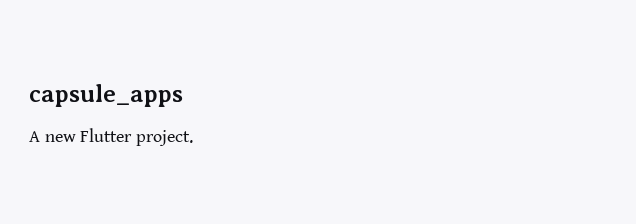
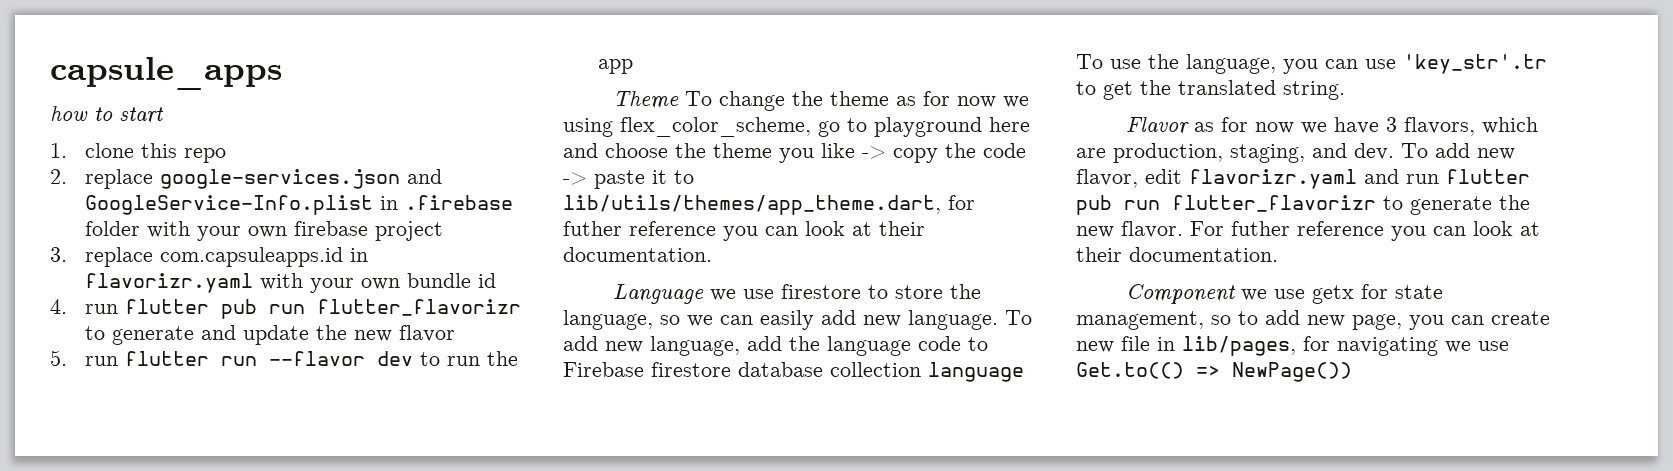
- A new Flutter project.
+ how to start
+ 1. clone this repo
+ 2. replace google-services.json and GoogleService-Info.plist in .firebase folder with your own firebase project
+ 3. replace com.capsuleapps.id in flavorizr.yaml with your own bundle id
+ 4. run flutter pub run flutter_flavorizr to generate and update the new flavor
+ 5. run flutter run --flavor dev to run the app
+ Theme To change the theme as for now we using flex_color_scheme, go to playground here and choose the theme you like -> copy the code -> paste it to lib/utils/themes/app_theme.dart, for futher reference you can look at their documentation.
+ Language we use firestore to store the language, so we can easily add new language. To add new language, add the language code to Firebase firestore database collection language To use the language, you can use 'key_str'.tr to get the translated string.
+ Flavor as for now we have 3 flavors, which are production, staging, and dev. To add new flavor, edit flavorizr.yaml and run flutter pub run flutter_flavorizr to generate the new flavor. For futher reference you can look at their documentation.
+ Component we use getx for state management, so to add new page, you can create new file in lib/pages, for navigating we use Get.to(() => NewPage())

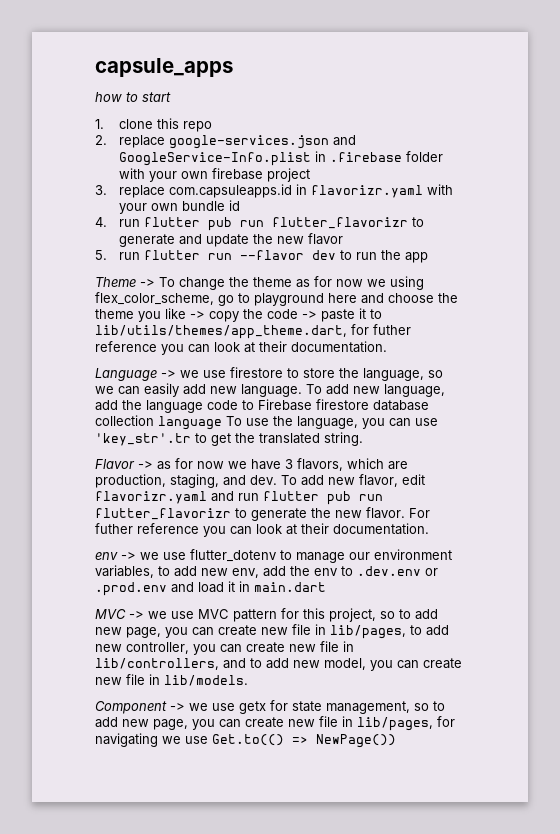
- Theme To change the theme as for now we using flex_color_scheme, go to playground here and choose the theme you like -> copy the code -> paste it to lib/utils/themes/app_theme.dart, for futher reference you can look at their documentation.
+ Theme -> To change the theme as for now we using flex_color_scheme, go to playground here and choose the theme you like -> copy the code -> paste it to lib/utils/themes/app_theme.dart, for futher reference you can look at their documentation.
- Language we use firestore to store the language, so we can easily add new language.
+ Language -> we use firestore to store the language, so we can easily add new language.
- Flavor as for now we have 3 flavors, which are production, staging, and dev.
+ Flavor -> as for now we have 3 flavors, which are production, staging, and dev.
+ env -> we use flutter_dotenv to manage our environment variables, to add new env, add the env to .dev.env or .prod.env and load it in main.dart
+ MVC -> we use MVC pattern for this project, so to add new page, you can create new file in lib/pages, to add new controller, you can create new file in lib/controllers, and to add new model, you can create new file in lib/models.
- Component we use getx for state management, so to add new page, you can create new file in lib/pages, for navigating we use Get.to(() => NewPage())
+ Component -> we use getx for state management, so to add new page, you can create new file in lib/pages, for navigating we use Get.to(() => NewPage())

